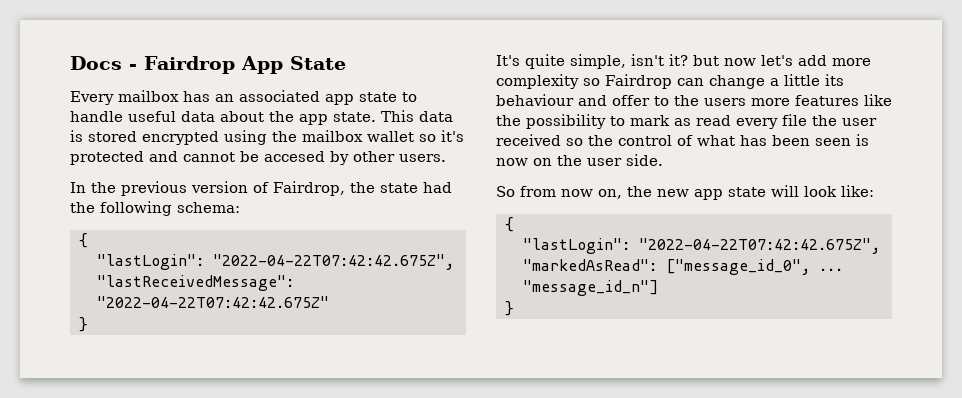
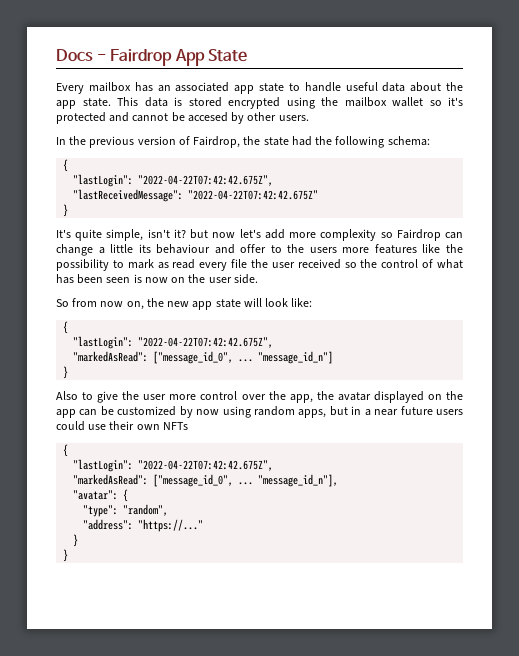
+ Also to give the user more control over the app, the avatar displayed on the app can be customized by now using random apps, but in a near future users could use their own NFTs
+ {
+ "lastLogin": "2022-04-22T07:42:42.675Z",
+ "markedAsRead": ["message_id_0", ... "message_id_n"],
+ "avatar": {
+ "type": "random",
+ "address": "https://..."
+ }
+ }

